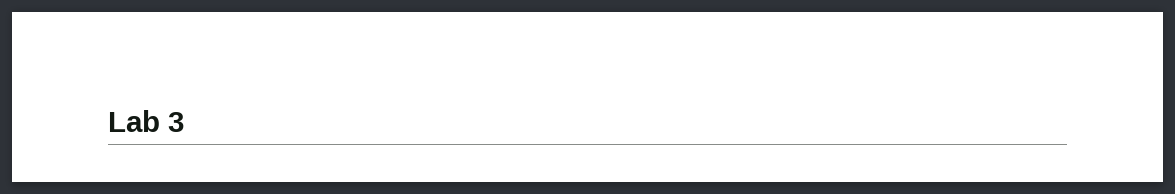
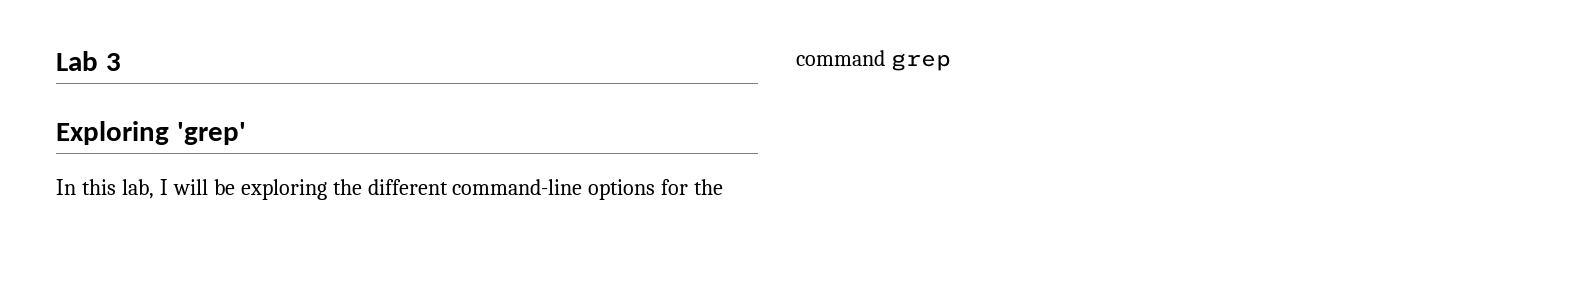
+ Exploring 'grep'
+ In this lab, I will be exploring the different command-line options for the command grep

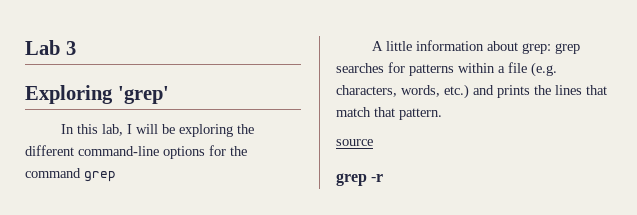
+ A little information about grep: grep searches for patterns within a file (e.g. characters, words, etc.) and prints the lines that match that pattern.
+ source
+ grep -r

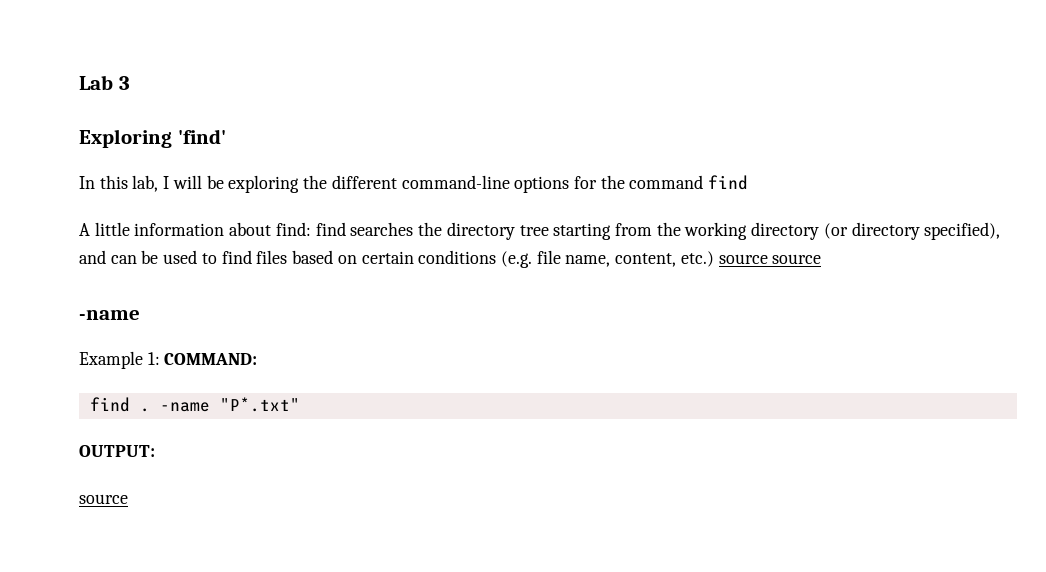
- Exploring 'grep'
+ Exploring 'find'
- In this lab, I will be exploring the different command-line options for the command grep
+ In this lab, I will be exploring the different command-line options for the command find
- A little information about grep: grep searches for patterns within a file (e.g. characters, words, etc.) and prints the lines that match that pattern.
+ A little information about find: find searches the directory tree starting from the working directory (or directory specified), and can be used to find files based on certain conditions (e.g. file name, content, etc.) source source
+ -name
+ Example 1: COMMAND:
+ find . -name "P*.txt"
+ OUTPUT:
  source
- grep -r

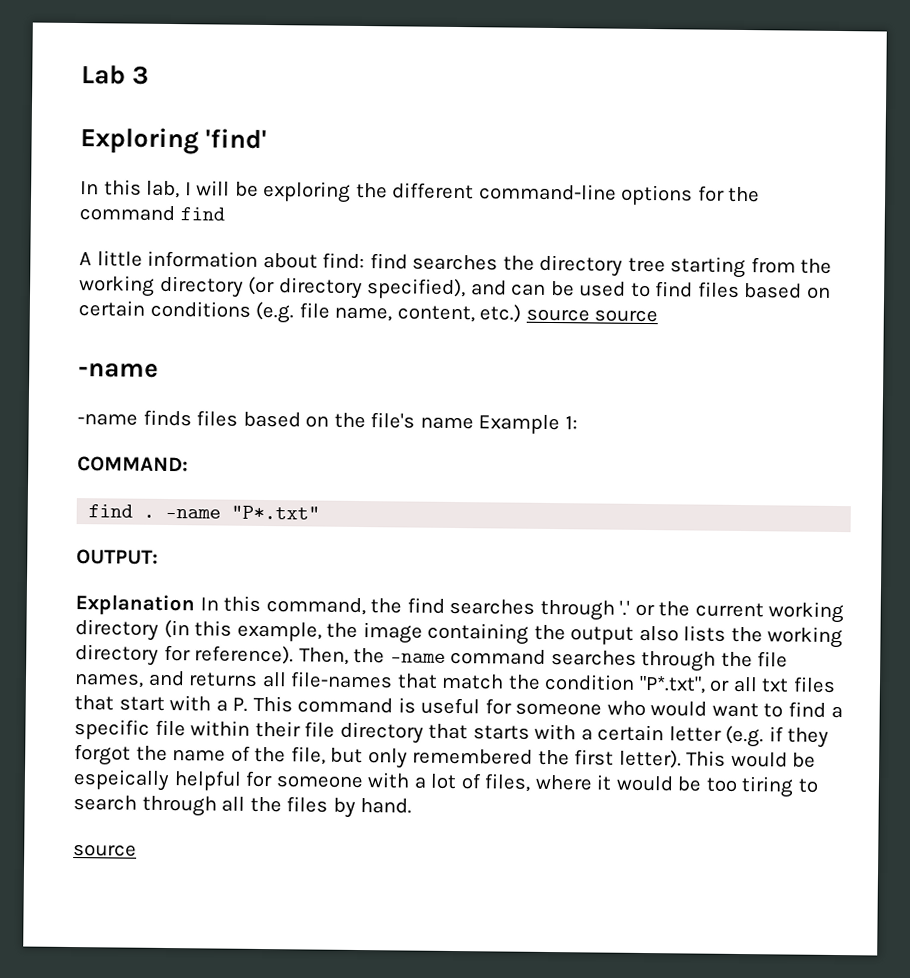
- Example 1: COMMAND:
+ -name finds files based on the file's name Example 1:
+ COMMAND:
+ Explanation In this command, the find searches through '.' or the current working directory (in this example, the image containing the output also lists the working directory for reference). Then, the -name command searches through the file names, and returns all file-names that match the condition "P*.txt", or all txt files that start with a P. This command is useful for someone who would want to find a specific file within their file directory that starts with a certain letter (e.g. if they forgot the name of the file, but only remembered the first letter). This would be espeically helpful for someone with a lot of files, where it would be too tiring to search through all the files by hand.

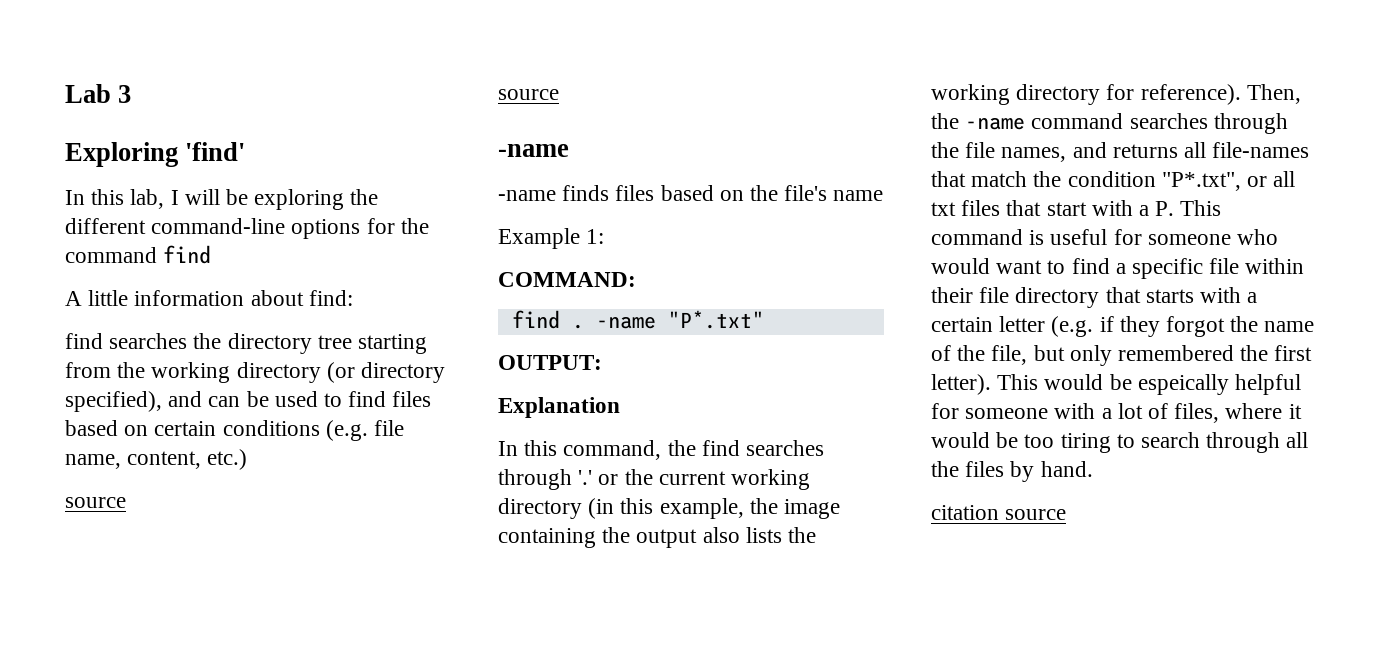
- A little information about find: find searches the directory tree starting from the working directory (or directory specified), and can be used to find files based on certain conditions (e.g. file name, content, etc.) source source
+ A little information about find:
+ find searches the directory tree starting from the working directory (or directory specified), and can be used to find files based on certain conditions (e.g. file name, content, etc.)
+ source
+ source
- -name finds files based on the file's name Example 1:
+ -name finds files based on the file's name
+ Example 1:
- Explanation In this command, the find searches through '.' or the current working directory (in this example, the image containing the output also lists the working directory for reference).
+ Explanation
+ In this command, the find searches through '.' or the current working directory (in this example, the image containing the output also lists the working directory for reference).
  This would be espeically helpful for someone with a lot of files, where it would be too tiring to search through all the files by hand.
- source
+ citation source

